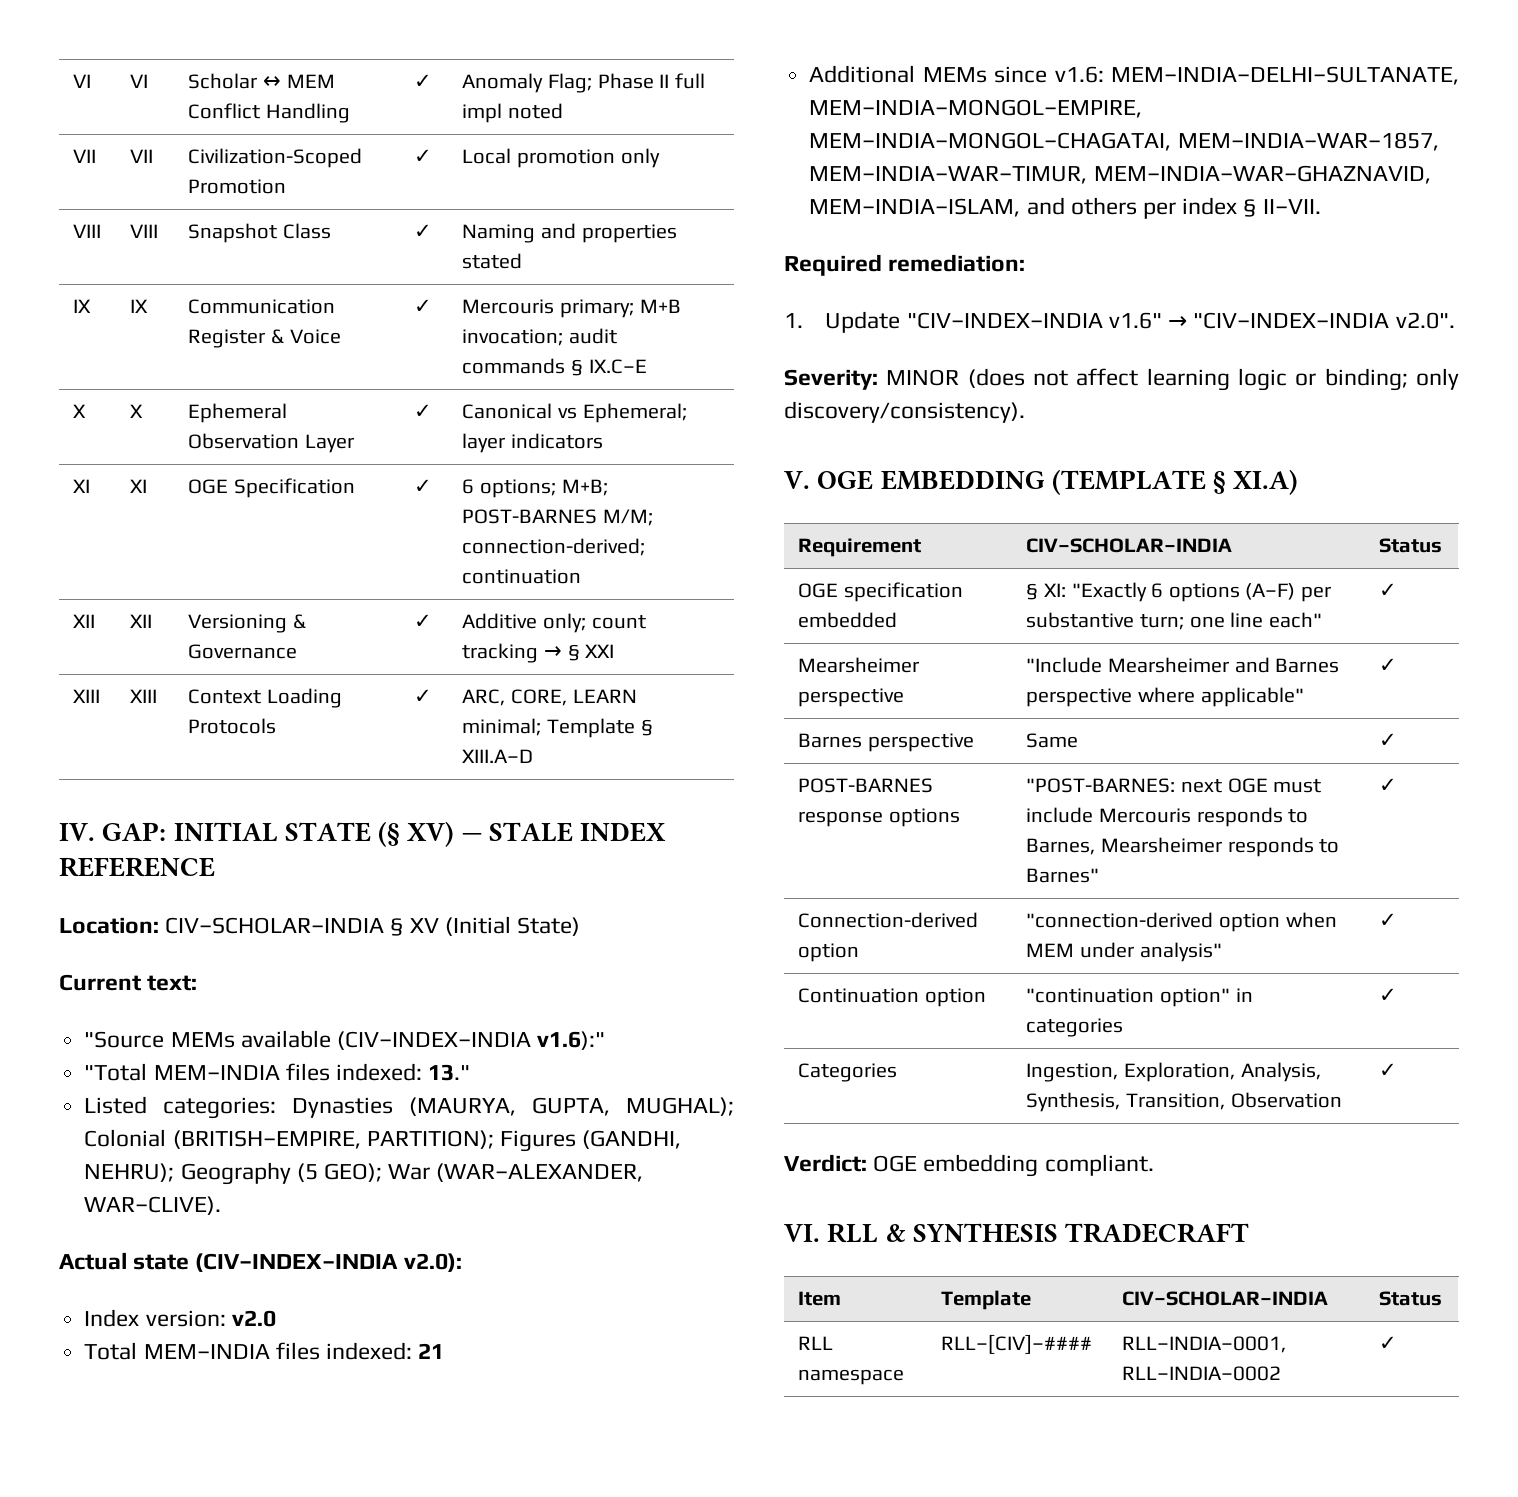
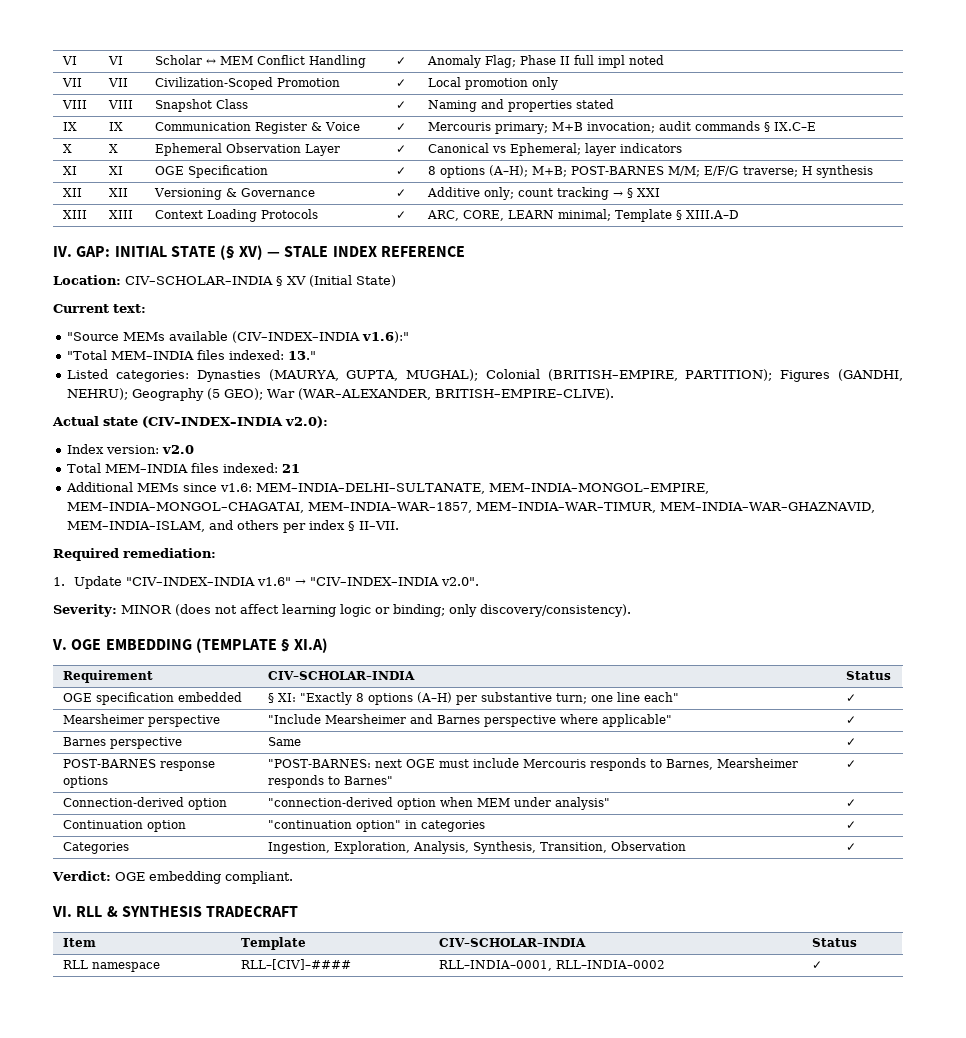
- XI | XI | OGE Specification | ✓ | 6 options; M+B; POST-BARNES M/M; connection-derived; continuation
+ XI | XI | OGE Specification | ✓ | 8 options (A–H); M+B; POST-BARNES M/M; E/F/G traverse; H synthesis
- Listed categories: Dynasties (MAURYA, GUPTA, MUGHAL); Colonial (BRITISH–EMPIRE, PARTITION); Figures (GANDHI, NEHRU); Geography (5 GEO); War (WAR–ALEXANDER, WAR–CLIVE).
+ Listed categories: Dynasties (MAURYA, GUPTA, MUGHAL); Colonial (BRITISH–EMPIRE, PARTITION); Figures (GANDHI, NEHRU); Geography (5 GEO); War (WAR–ALEXANDER, BRITISH–EMPIRE–CLIVE).
- OGE specification embedded | § XI: "Exactly 6 options (A–F) per substantive turn; one line each" | ✓
+ OGE specification embedded | § XI: "Exactly 8 options (A–H) per substantive turn; one line each" | ✓

